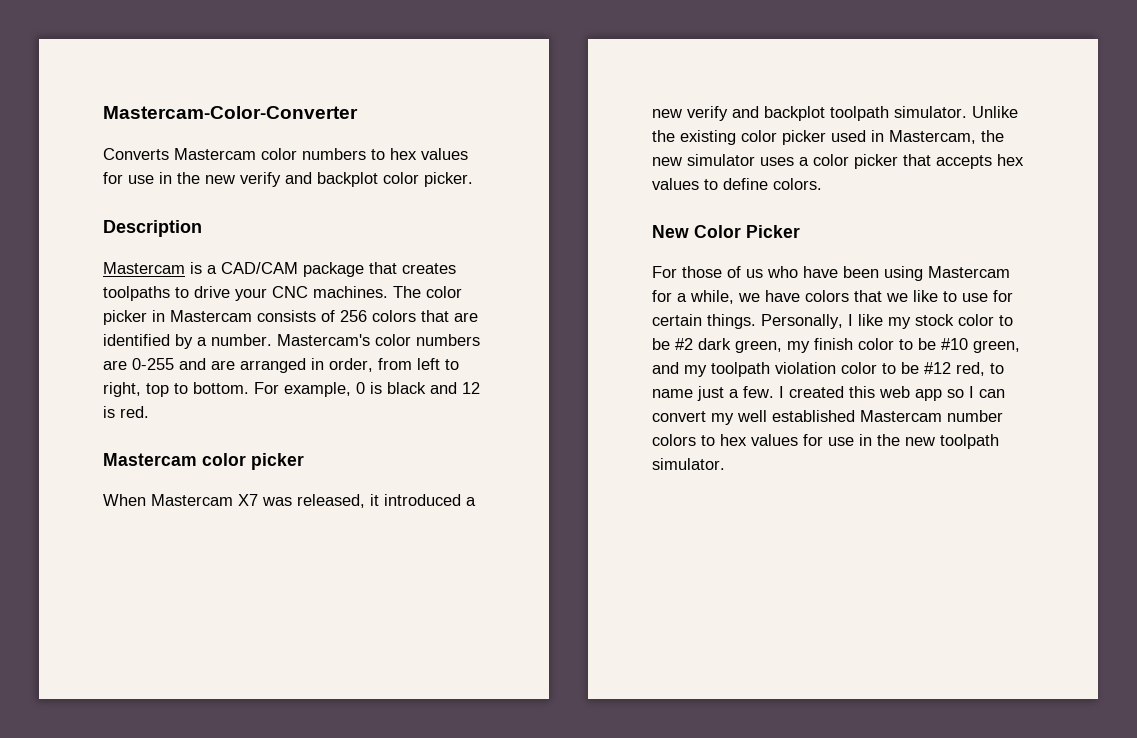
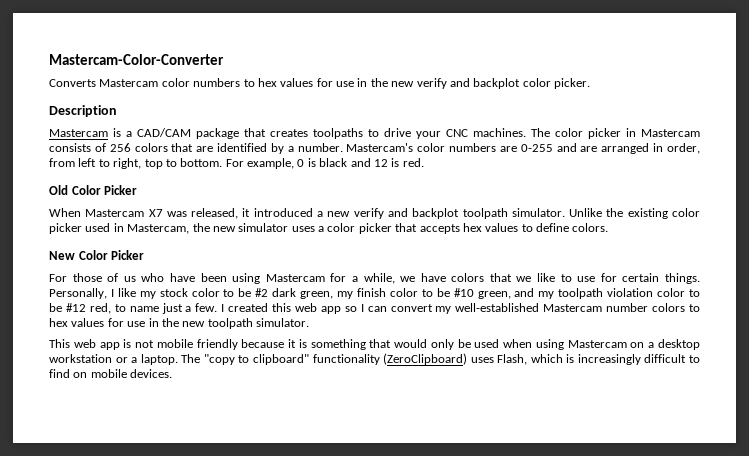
- Mastercam color picker
+ Old Color Picker
- I created this web app so I can convert my well established Mastercam number colors to hex values for use in the new toolpath simulator.
+ I created this web app so I can convert my well-established Mastercam number colors to hex values for use in the new toolpath simulator.
+ This web app is not mobile friendly because it is something that would only be used when using Mastercam on a desktop workstation or a laptop. The "copy to clipboard" functionality (ZeroClipboard) uses Flash, which is increasingly difficult to find on mobile devices.

